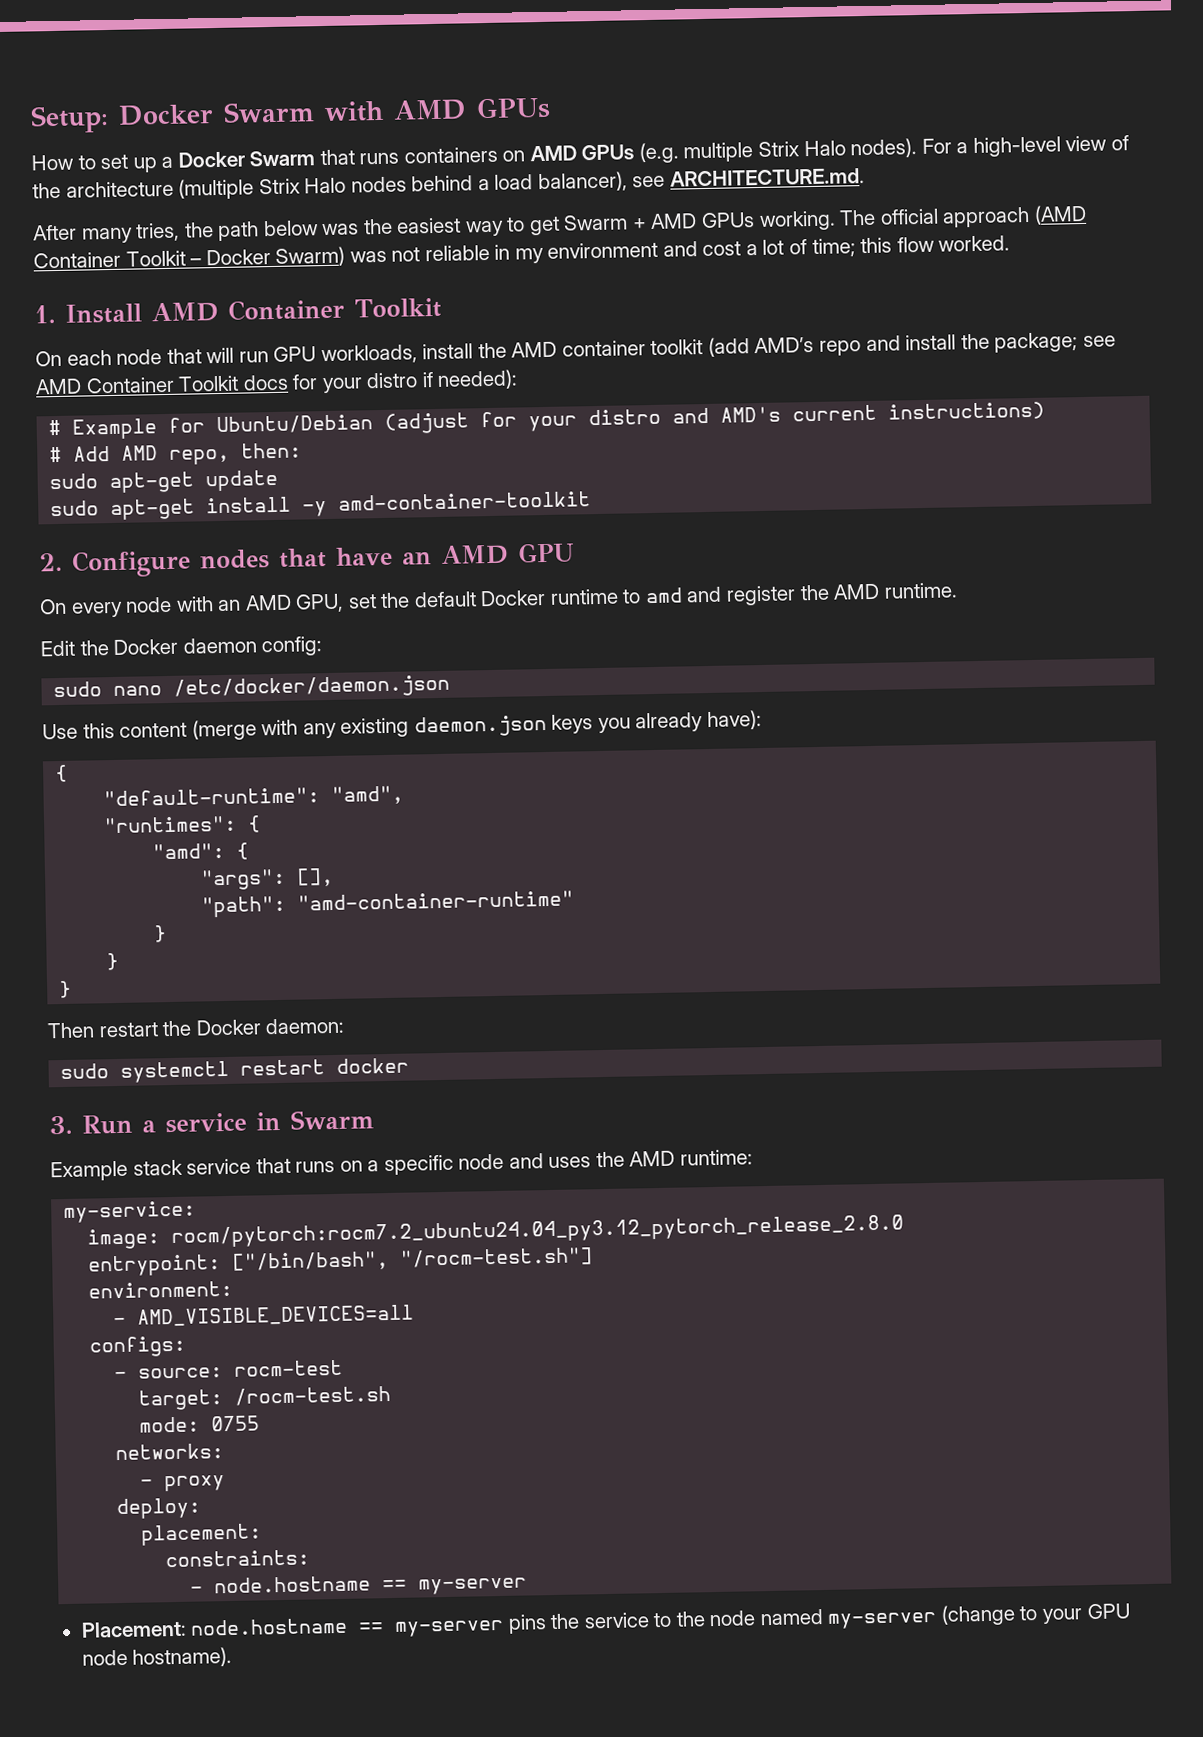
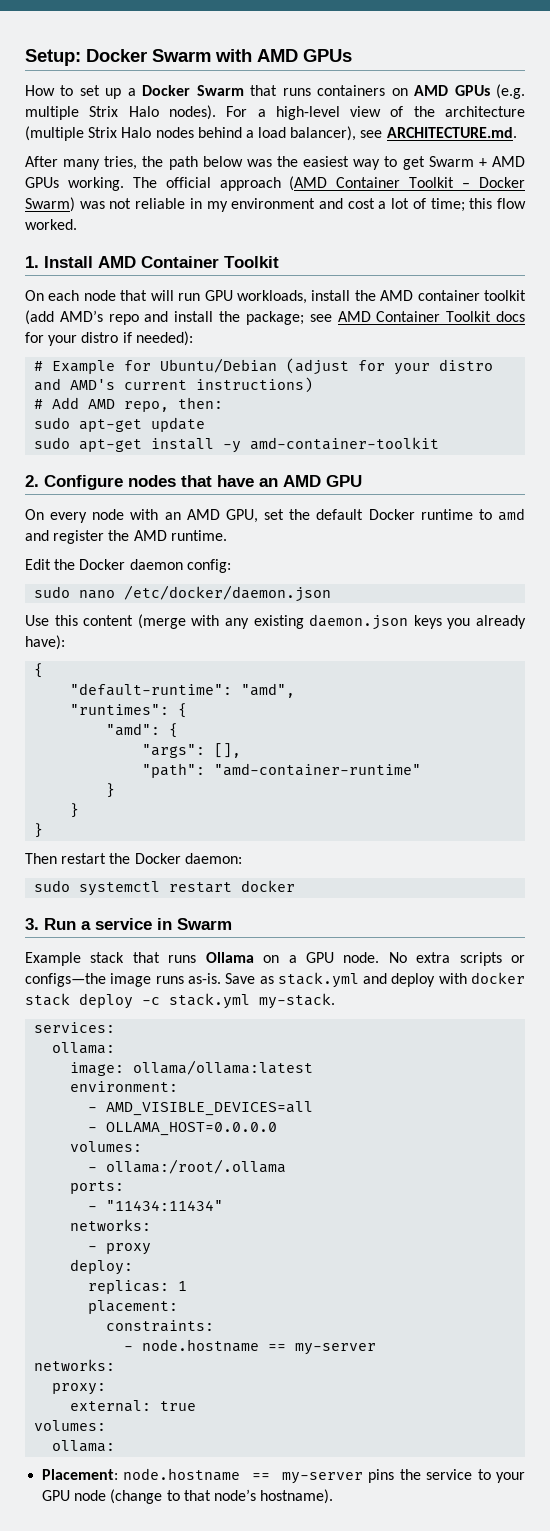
- Example stack service that runs on a specific node and uses the AMD runtime:
- my-service:
- image: rocm/pytorch:rocm7.2_ubuntu24.04_py3.12_pytorch_release_2.8.0
- entrypoint: ["/bin/bash", "/rocm-test.sh"]
+ Example stack that runs Ollama on a GPU node. No extra scripts or configs—the image runs as-is. Save as stack.yml and deploy with docker stack deploy -c stack.yml my-stack.
+ services:
+ ollama:
+ image: ollama/ollama:latest
  environment:
  - AMD_VISIBLE_DEVICES=all
- configs:
- - source: rocm-test
- target: /rocm-test.sh
- mode: 0755
+ - OLLAMA_HOST=0.0.0.0
+ volumes:
+ - ollama:/root/.ollama
+ ports:
+ - "11434:11434"
+ replicas: 1
  - node.hostname == my-server
+ networks:
+ proxy:
+ external: true
+ volumes:
+ ollama:
- Placement: node.hostname == my-server pins the service to the node named my-server (change to your GPU node hostname).
+ Placement: node.hostname == my-server pins the service to your GPU node (change to that node’s hostname).

